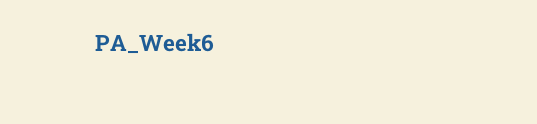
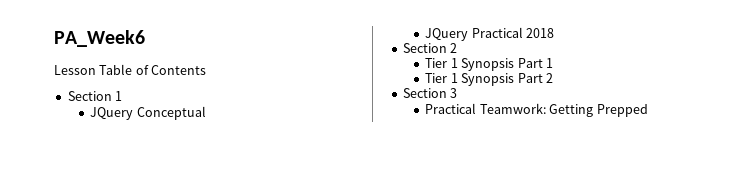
+ Lesson Table of Contents
+ Section 1
+ JQuery Conceptual
+ JQuery Practical 2018
+ Section 2
+ Tier 1 Synopsis Part 1
+ Tier 1 Synopsis Part 2
+ Section 3
+ Practical Teamwork: Getting Prepped

